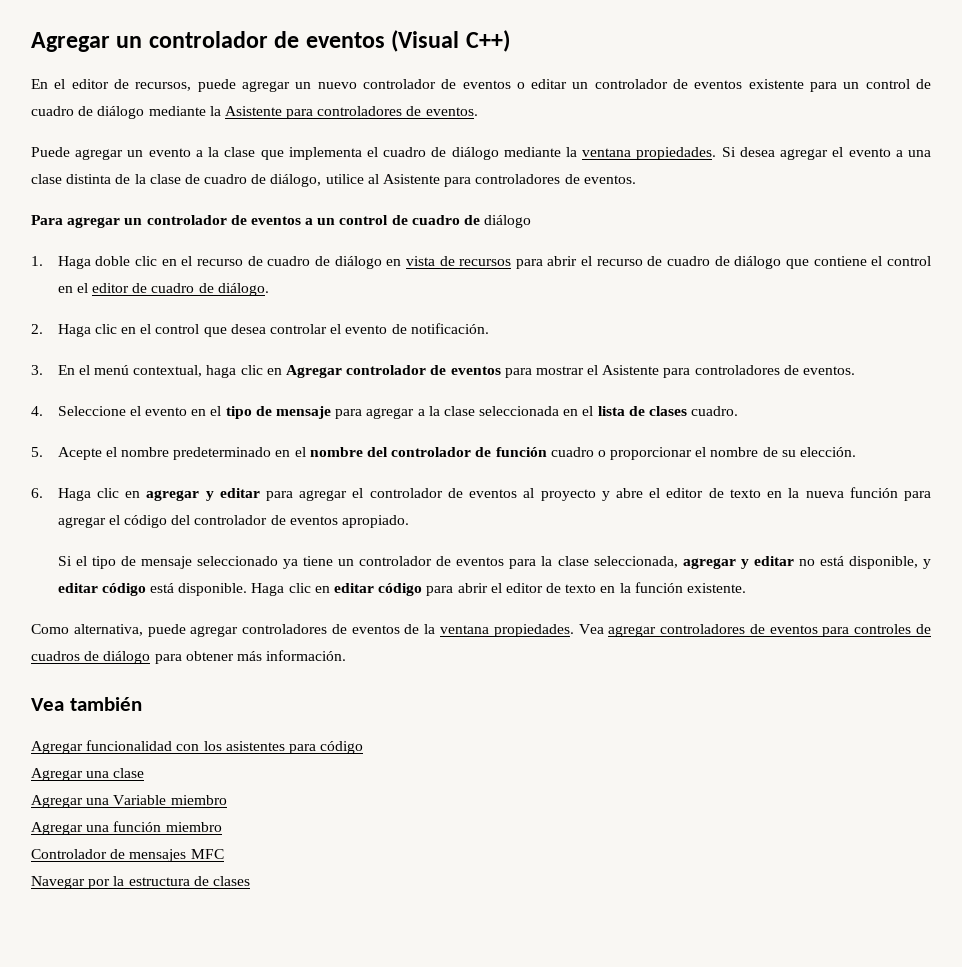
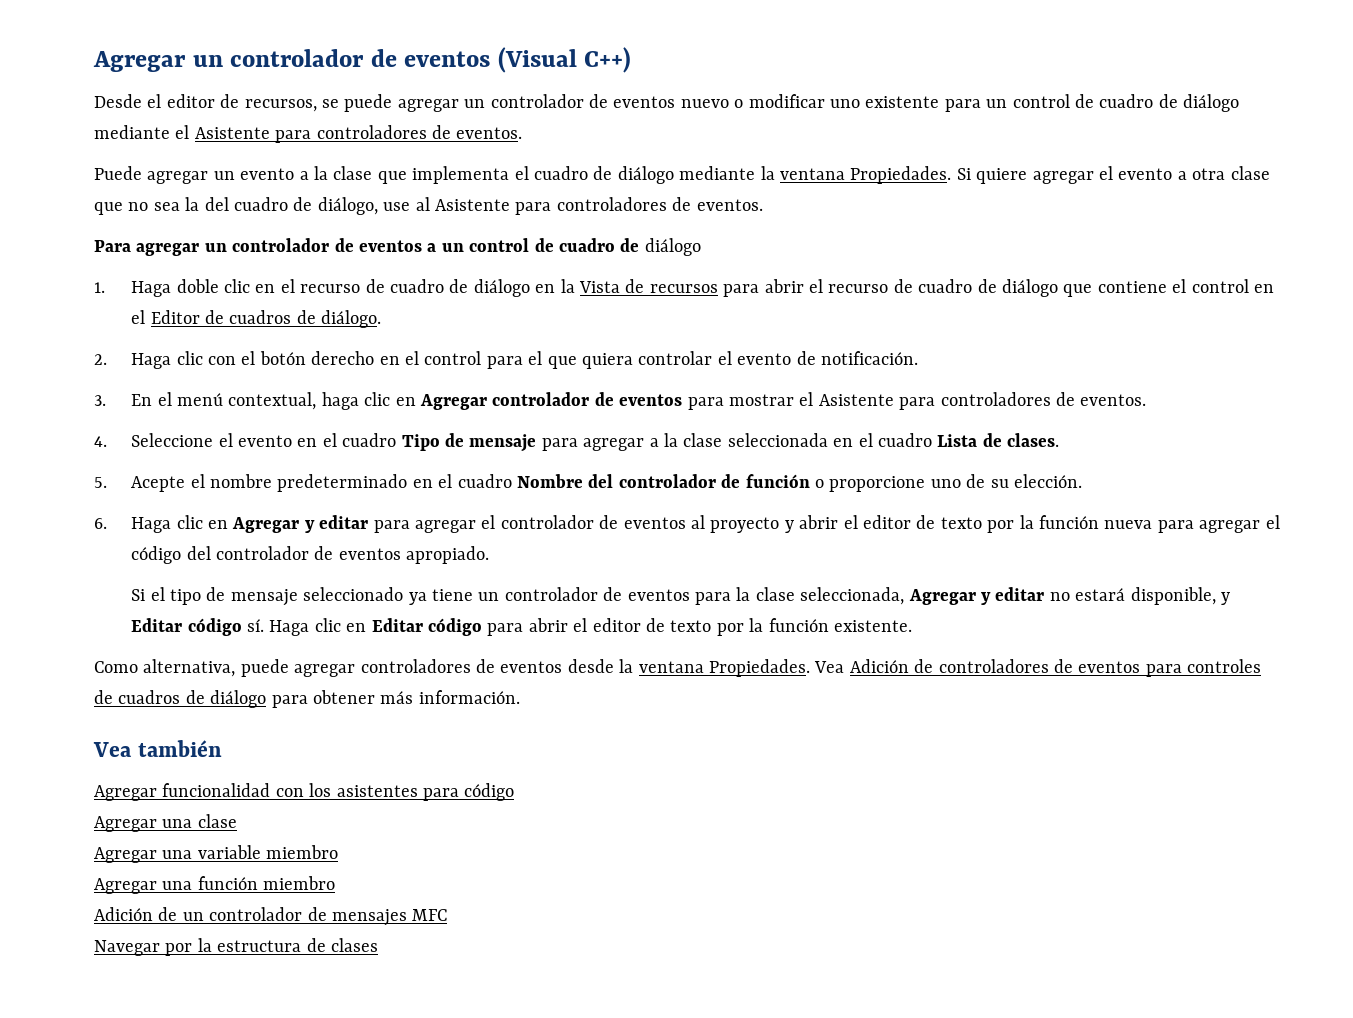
- En el editor de recursos, puede agregar un nuevo controlador de eventos o editar un controlador de eventos existente para un control de cuadro de diálogo mediante la Asistente para controladores de eventos.
+ Desde el editor de recursos, se puede agregar un controlador de eventos nuevo o modificar uno existente para un control de cuadro de diálogo mediante el Asistente para controladores de eventos.
- Puede agregar un evento a la clase que implementa el cuadro de diálogo mediante la ventana propiedades. Si desea agregar el evento a una clase distinta de la clase de cuadro de diálogo, utilice al Asistente para controladores de eventos.
+ Puede agregar un evento a la clase que implementa el cuadro de diálogo mediante la ventana Propiedades. Si quiere agregar el evento a otra clase que no sea la del cuadro de diálogo, use al Asistente para controladores de eventos.
- 1. Haga doble clic en el recurso de cuadro de diálogo en vista de recursos para abrir el recurso de cuadro de diálogo que contiene el control en el editor de cuadro de diálogo.
+ 1. Haga doble clic en el recurso de cuadro de diálogo en la Vista de recursos para abrir el recurso de cuadro de diálogo que contiene el control en el Editor de cuadros de diálogo.
- 2. Haga clic en el control que desea controlar el evento de notificación.
+ 2. Haga clic con el botón derecho en el control para el que quiera controlar el evento de notificación.
- 4. Seleccione el evento en el tipo de mensaje para agregar a la clase seleccionada en el lista de clases cuadro.
+ 4. Seleccione el evento en el cuadro Tipo de mensaje para agregar a la clase seleccionada en el cuadro Lista de clases.
- 5. Acepte el nombre predeterminado en el nombre del controlador de función cuadro o proporcionar el nombre de su elección.
+ 5. Acepte el nombre predeterminado en el cuadro Nombre del controlador de función o proporcione uno de su elección.
- 6. Haga clic en agregar y editar para agregar el controlador de eventos al proyecto y abre el editor de texto en la nueva función para agregar el código del controlador de eventos apropiado.
+ 6. Haga clic en Agregar y editar para agregar el controlador de eventos al proyecto y abrir el editor de texto por la función nueva para agregar el código del controlador de eventos apropiado.
- Si el tipo de mensaje seleccionado ya tiene un controlador de eventos para la clase seleccionada, agregar y editar no está disponible, y editar código está disponible. Haga clic en editar código para abrir el editor de texto en la función existente.
+ Si el tipo de mensaje seleccionado ya tiene un controlador de eventos para la clase seleccionada, Agregar y editar no estará disponible, y Editar código sí. Haga clic en Editar código para abrir el editor de texto por la función existente.
- Como alternativa, puede agregar controladores de eventos de la ventana propiedades. Vea agregar controladores de eventos para controles de cuadros de diálogo para obtener más información.
+ Como alternativa, puede agregar controladores de eventos desde la ventana Propiedades. Vea Adición de controladores de eventos para controles de cuadros de diálogo para obtener más información.
- Agregar una Variable miembro
+ Agregar una variable miembro
- Controlador de mensajes MFC
+ Adición de un controlador de mensajes MFC

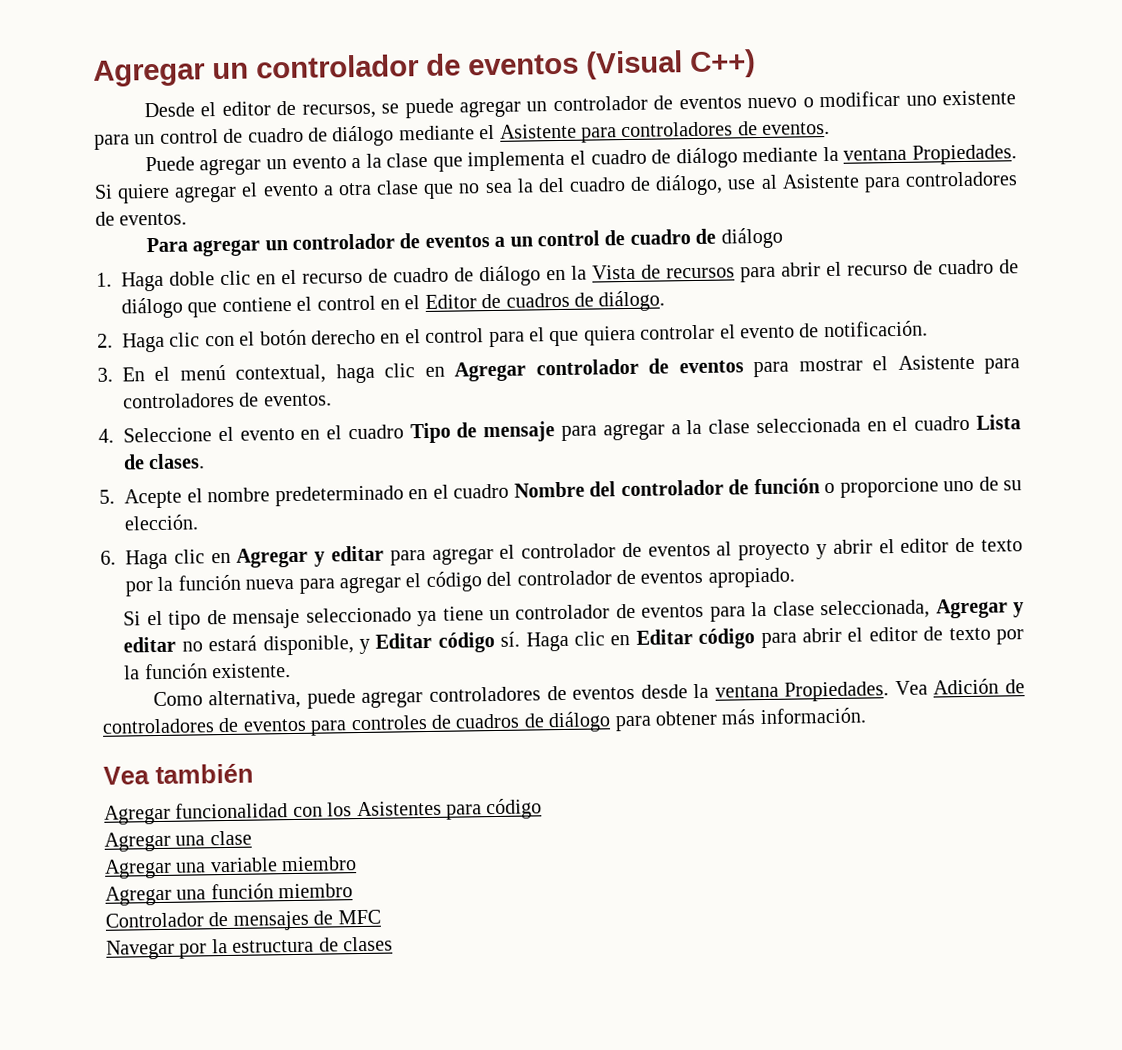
- Agregar funcionalidad con los asistentes para código
+ Agregar funcionalidad con los Asistentes para código
- Adición de un controlador de mensajes MFC
+ Controlador de mensajes de MFC

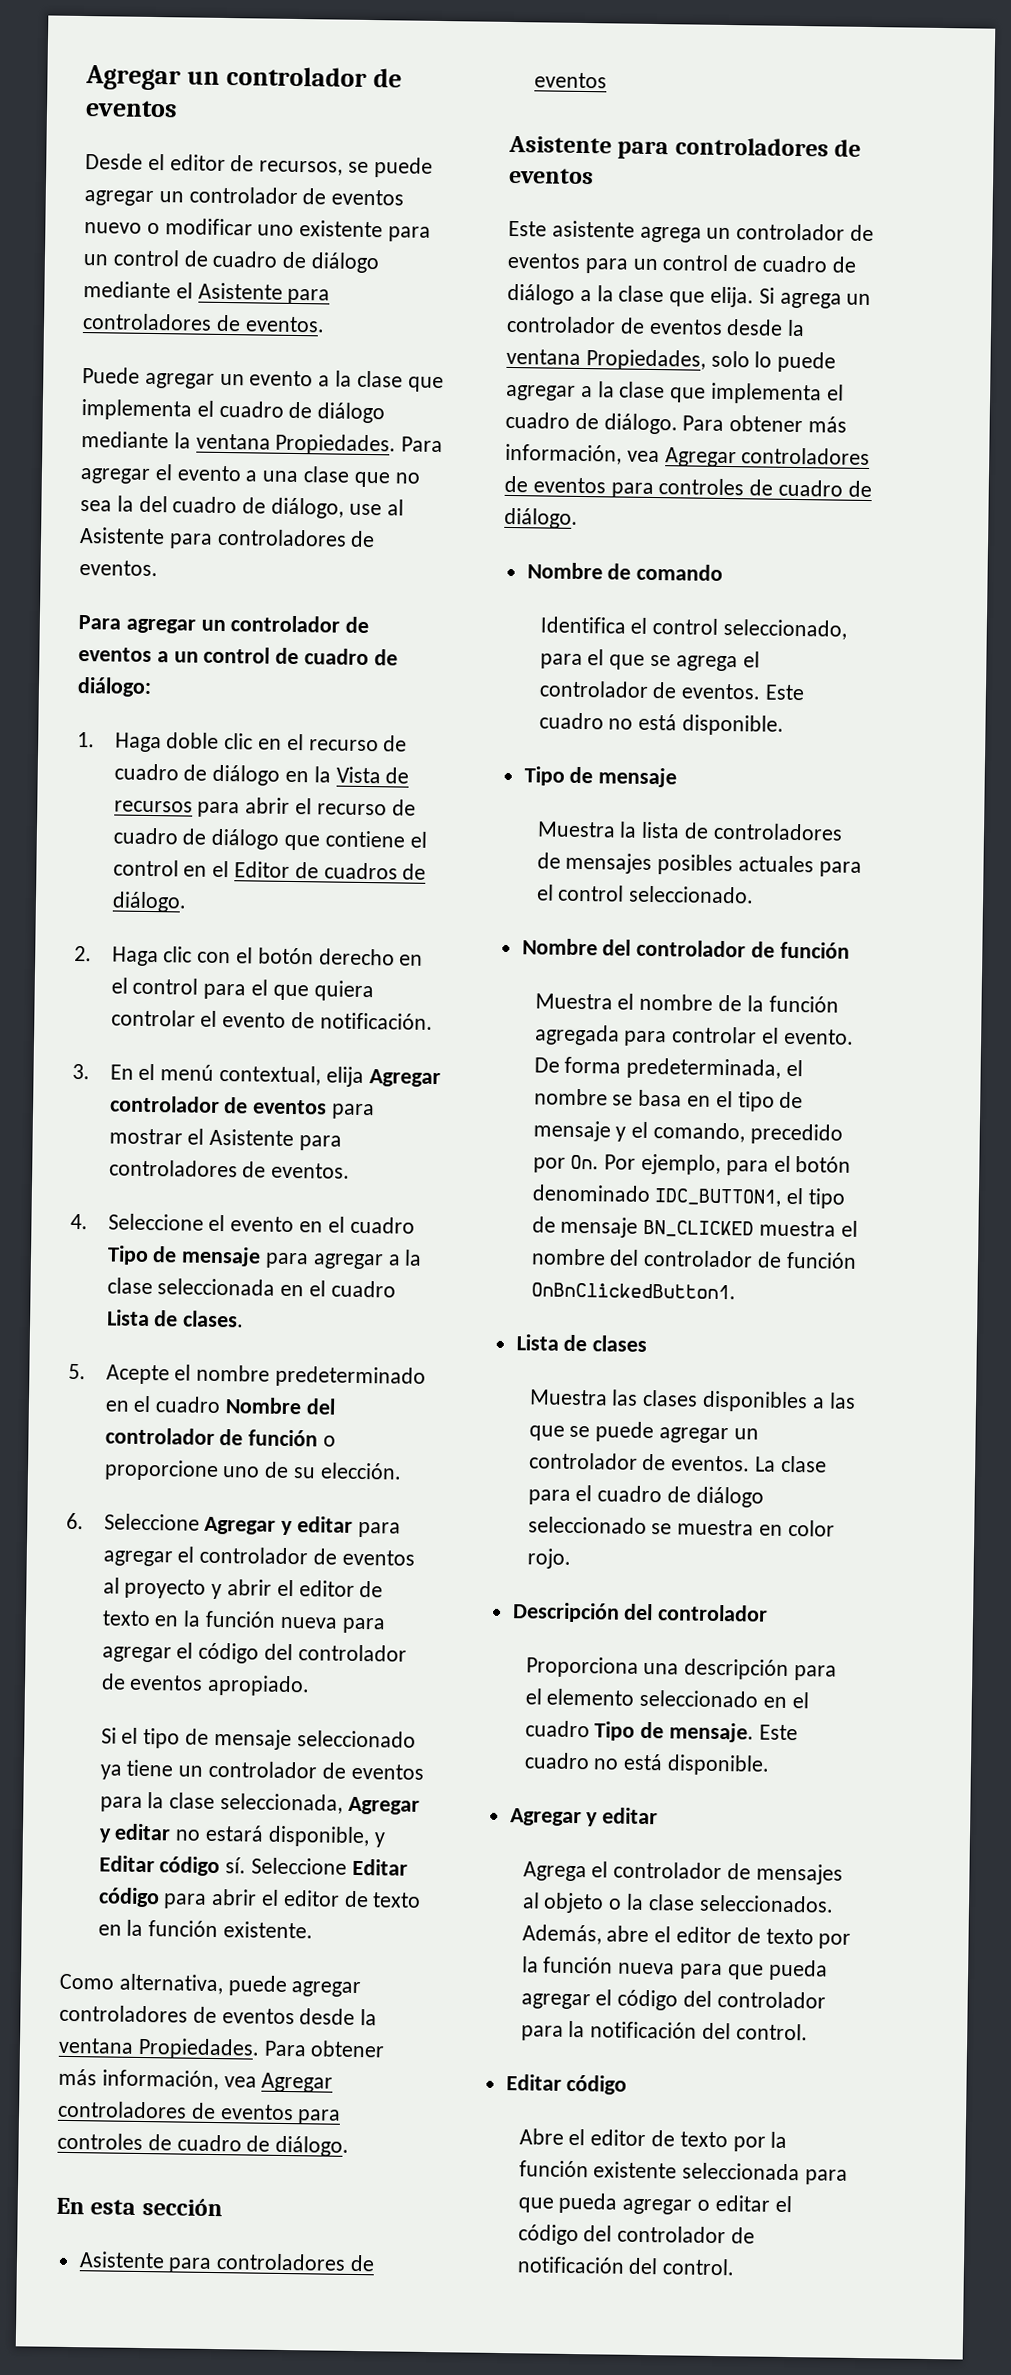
- Agregar un controlador de eventos (Visual C++)
+ Agregar un controlador de eventos
- Si quiere agregar el evento a otra clase que no sea la del cuadro de diálogo, use al Asistente para controladores de eventos.
+ Para agregar el evento a una clase que no sea la del cuadro de diálogo, use al Asistente para controladores de eventos.
- Para agregar un controlador de eventos a un control de cuadro de diálogo
+ Para agregar un controlador de eventos a un control de cuadro de diálogo:
- 3. En el menú contextual, haga clic en Agregar controlador de eventos para mostrar el Asistente para controladores de eventos.
+ 3. En el menú contextual, elija Agregar controlador de eventos para mostrar el Asistente para controladores de eventos.
- 6. Haga clic en Agregar y editar para agregar el controlador de eventos al proyecto y abrir el editor de texto por la función nueva para agregar el código del controlador de eventos apropiado.
+ 6. Seleccione Agregar y editar para agregar el controlador de eventos al proyecto y abrir el editor de texto en la función nueva para agregar el código del controlador de eventos apropiado.
- Haga clic en Editar código para abrir el editor de texto por la función existente.
+ Seleccione Editar código para abrir el editor de texto en la función existente.
- Como alternativa, puede agregar controladores de eventos desde la ventana Propiedades. Vea Adición de controladores de eventos para controles de cuadros de diálogo para obtener más información.
- Vea también
- Agregar funcionalidad con los Asistentes para código
- Agregar una clase
- Agregar una variable miembro
- Agregar una función miembro
- Controlador de mensajes de MFC
- Navegar por la estructura de clases
+ Como alternativa, puede agregar controladores de eventos desde la ventana Propiedades. Para obtener más información, vea Agregar controladores de eventos para controles de cuadro de diálogo.
+ En esta sección
+ Asistente para controladores de eventos
+ Asistente para controladores de eventos
+ Este asistente agrega un controlador de eventos para un control de cuadro de diálogo a la clase que elija. Si agrega un controlador de eventos desde la ventana Propiedades, solo lo puede agregar a la clase que implementa el cuadro de diálogo. Para obtener más información, vea Agregar controladores de eventos para controles de cuadro de diálogo.
+ Nombre de comando
+ Identifica el control seleccionado, para el que se agrega el controlador de eventos. Este cuadro no está disponible.
+ Tipo de mensaje
+ Muestra la lista de controladores de mensajes posibles actuales para el control seleccionado.
+ Nombre del controlador de función
+ Muestra el nombre de la función agregada para controlar el evento. De forma predeterminada, el nombre se basa en el tipo de mensaje y el comando, precedido por On. Por ejemplo, para el botón denominado IDC_BUTTON1, el tipo de mensaje BN_CLICKED muestra el nombre del controlador de función OnBnClickedButton1.
+ Lista de clases
+ Muestra las clases disponibles a las que se puede agregar un controlador de eventos. La clase para el cuadro de diálogo seleccionado se muestra en color rojo.
+ Descripción del controlador
+ Proporciona una descripción para el elemento seleccionado en el cuadro Tipo de mensaje. Este cuadro no está disponible.
+ Agregar y editar
+ Agrega el controlador de mensajes al objeto o la clase seleccionados. Además, abre el editor de texto por la función nueva para que pueda agregar el código del controlador para la notificación del control.
+ Editar código
+ Abre el editor de texto por la función existente seleccionada para que pueda agregar o editar el código del controlador de notificación del control.

